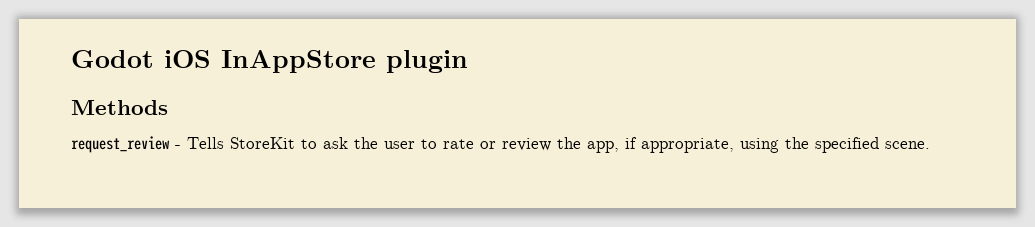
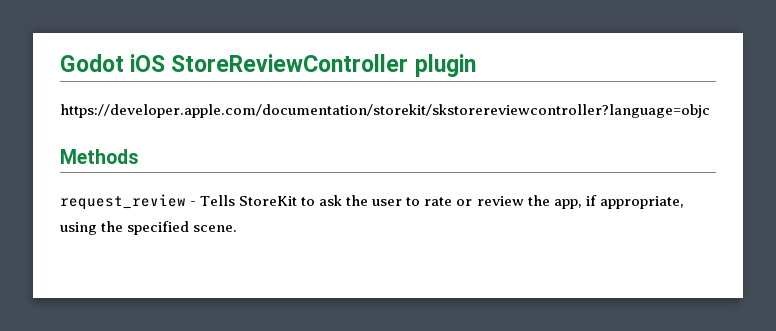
- Godot iOS InAppStore plugin
+ Godot iOS StoreReviewController plugin
+ https://developer.apple.com/documentation/storekit/skstorereviewcontroller?language=objc

